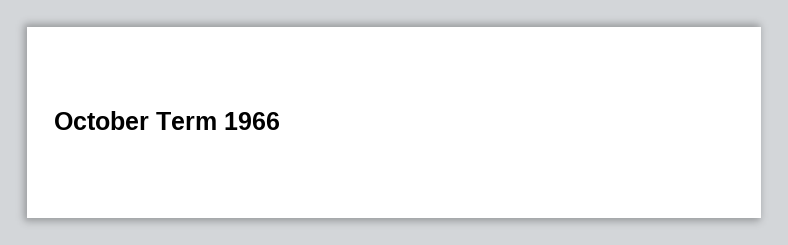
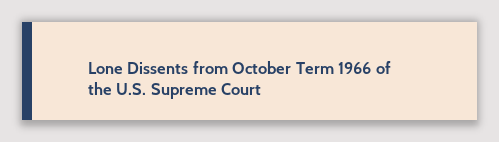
- October Term 1966
+ Lone Dissents from October Term 1966 of the U.S. Supreme Court

